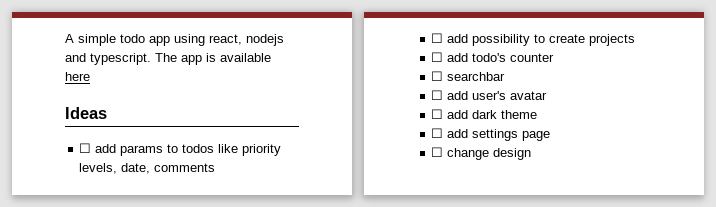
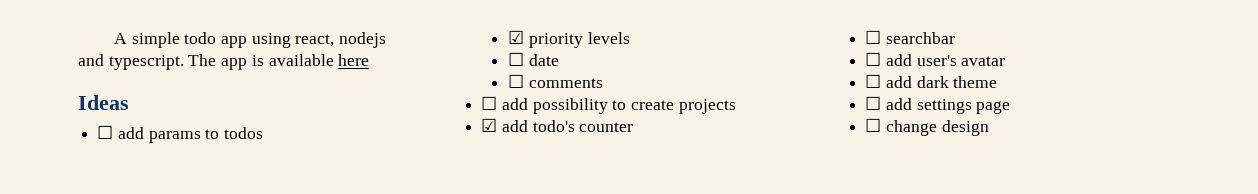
- ☐ add params to todos like priority levels, date, comments
+ ☐ add params to todos
+ ☑ priority levels
+ ☐ date
+ ☐ comments
- ☐ add todo's counter
+ ☑ add todo's counter

